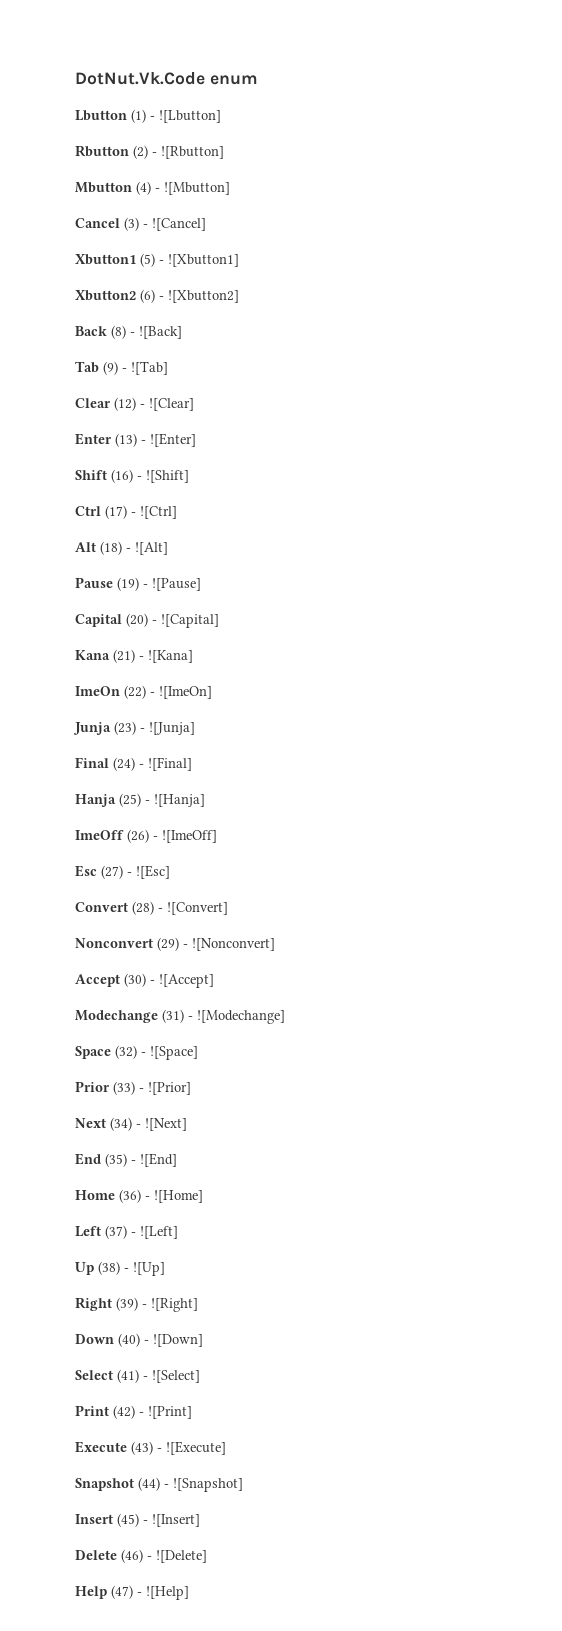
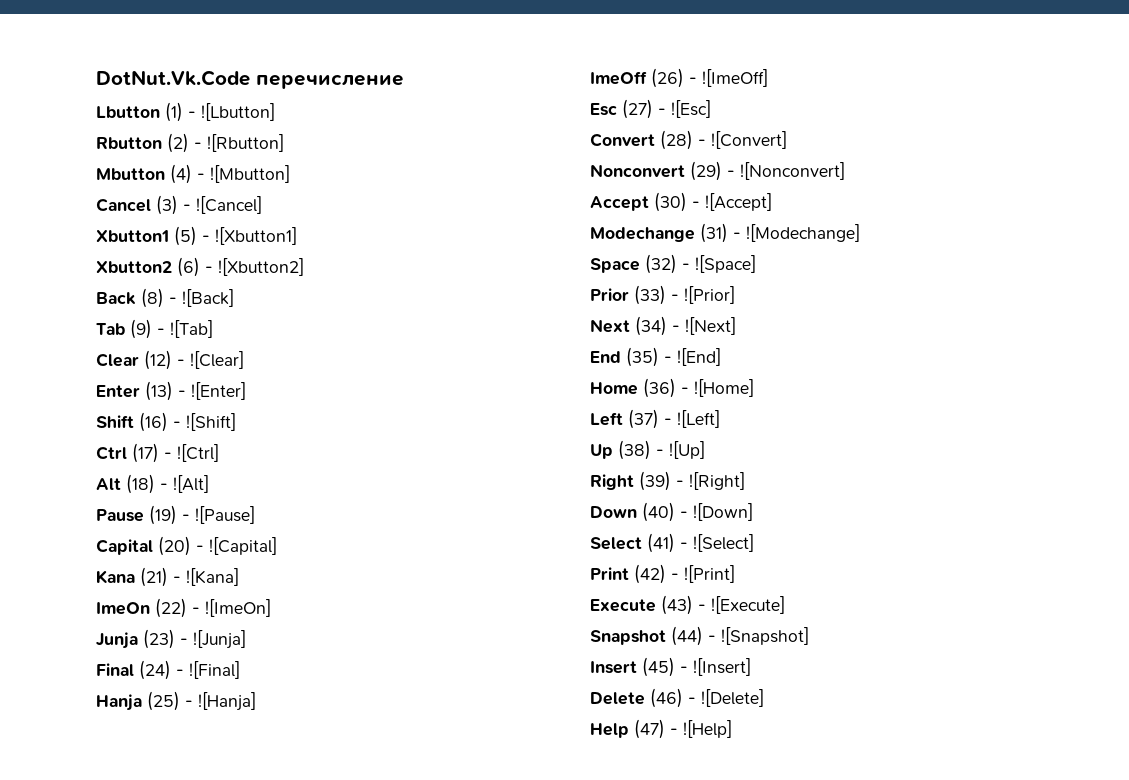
- DotNut.Vk.Code enum
+ DotNut.Vk.Code перечисление

